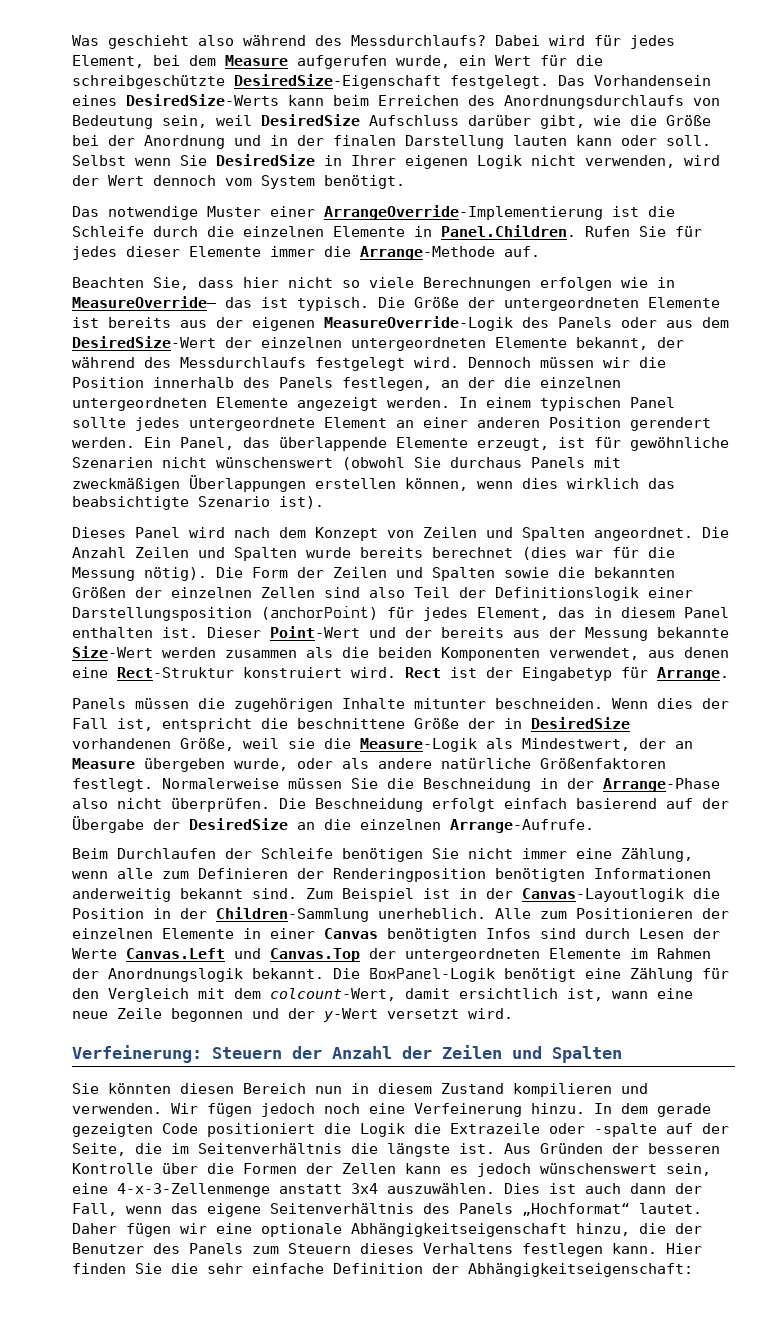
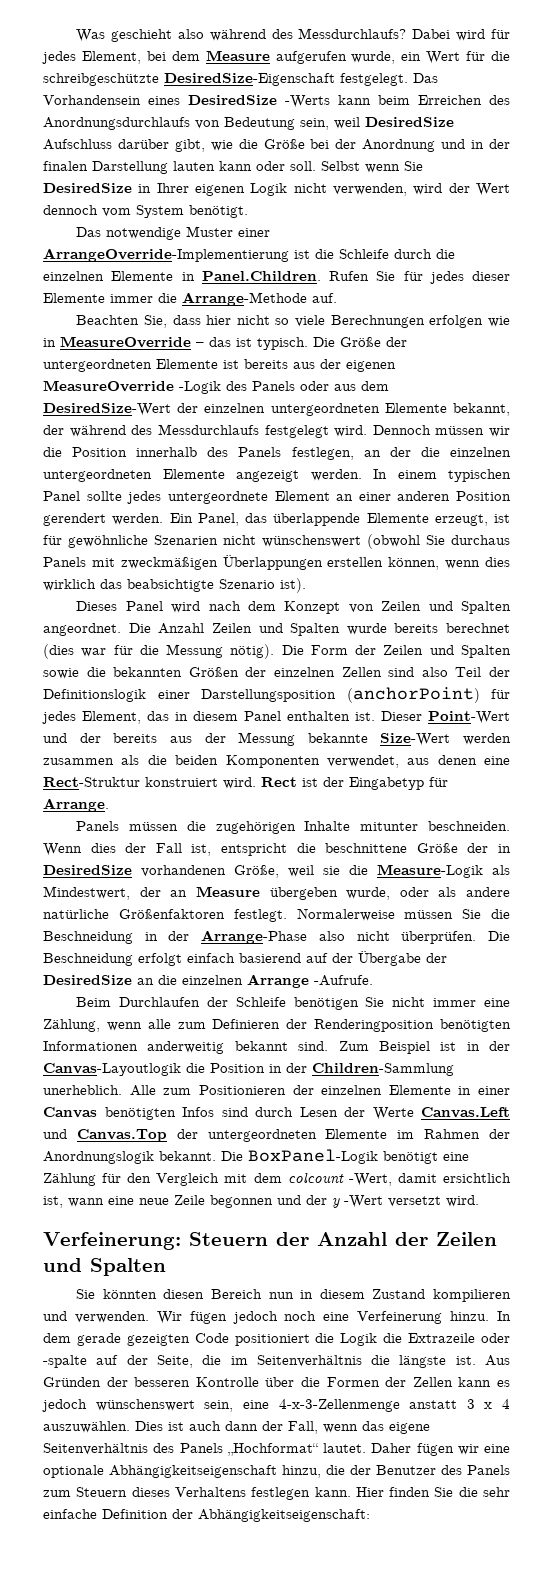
- Das Vorhandensein eines DesiredSize-Werts kann beim Erreichen des Anordnungsdurchlaufs von Bedeutung sein, weil DesiredSize Aufschluss darüber gibt, wie die Größe bei der Anordnung und in der finalen Darstellung lauten kann oder soll.
+ Das Vorhandensein eines DesiredSize -Werts kann beim Erreichen des Anordnungsdurchlaufs von Bedeutung sein, weil DesiredSize Aufschluss darüber gibt, wie die Größe bei der Anordnung und in der finalen Darstellung lauten kann oder soll.
- Beachten Sie, dass hier nicht so viele Berechnungen erfolgen wie in MeasureOverride– das ist typisch.
+ Beachten Sie, dass hier nicht so viele Berechnungen erfolgen wie in MeasureOverride – das ist typisch.
- Die Größe der untergeordneten Elemente ist bereits aus der eigenen MeasureOverride-Logik des Panels oder aus dem DesiredSize-Wert der einzelnen untergeordneten Elemente bekannt, der während des Messdurchlaufs festgelegt wird.
+ Die Größe der untergeordneten Elemente ist bereits aus der eigenen MeasureOverride -Logik des Panels oder aus dem DesiredSize-Wert der einzelnen untergeordneten Elemente bekannt, der während des Messdurchlaufs festgelegt wird.
- Die Beschneidung erfolgt einfach basierend auf der Übergabe der DesiredSize an die einzelnen Arrange-Aufrufe.
+ Die Beschneidung erfolgt einfach basierend auf der Übergabe der DesiredSize an die einzelnen Arrange -Aufrufe.
- Die BoxPanel-Logik benötigt eine Zählung für den Vergleich mit dem colcount-Wert, damit ersichtlich ist, wann eine neue Zeile begonnen und der y-Wert versetzt wird.
+ Die BoxPanel-Logik benötigt eine Zählung für den Vergleich mit dem colcount -Wert, damit ersichtlich ist, wann eine neue Zeile begonnen und der y -Wert versetzt wird.
- Aus Gründen der besseren Kontrolle über die Formen der Zellen kann es jedoch wünschenswert sein, eine 4-x-3-Zellenmenge anstatt 3x4 auszuwählen.
+ Aus Gründen der besseren Kontrolle über die Formen der Zellen kann es jedoch wünschenswert sein, eine 4-x-3-Zellenmenge anstatt 3 x 4 auszuwählen.

